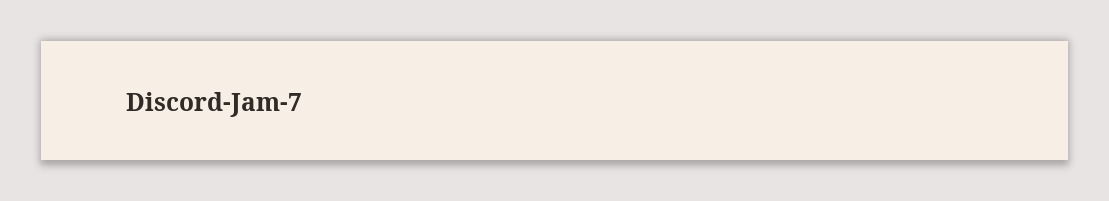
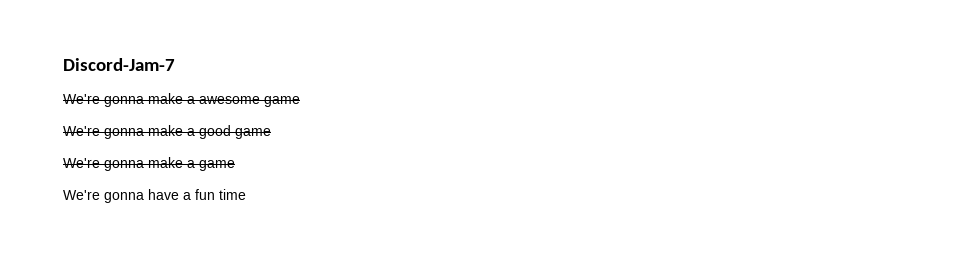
+ We're gonna make a awesome game
+ We're gonna make a good game
+ We're gonna make a game
+ We're gonna have a fun time

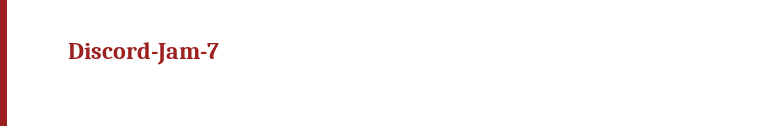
- We're gonna make a awesome game
- We're gonna make a good game
- We're gonna make a game
- We're gonna have a fun time

